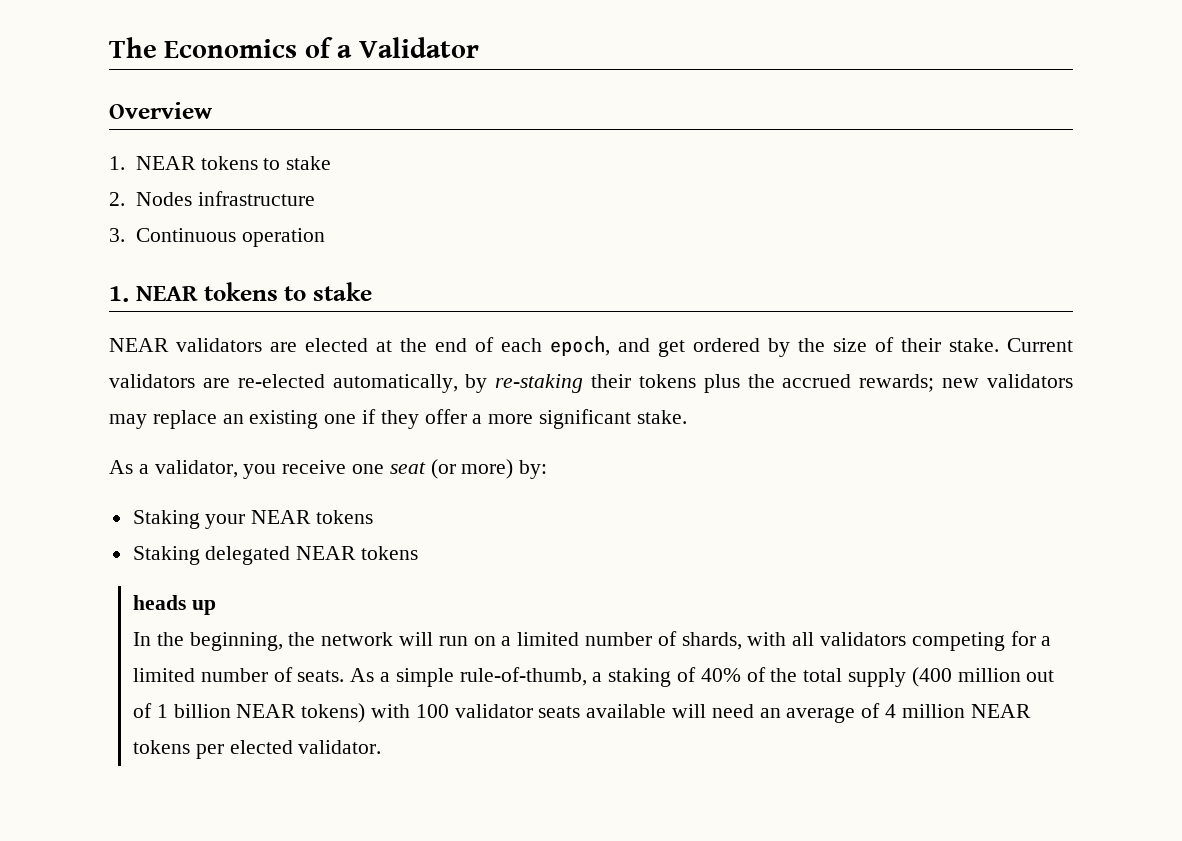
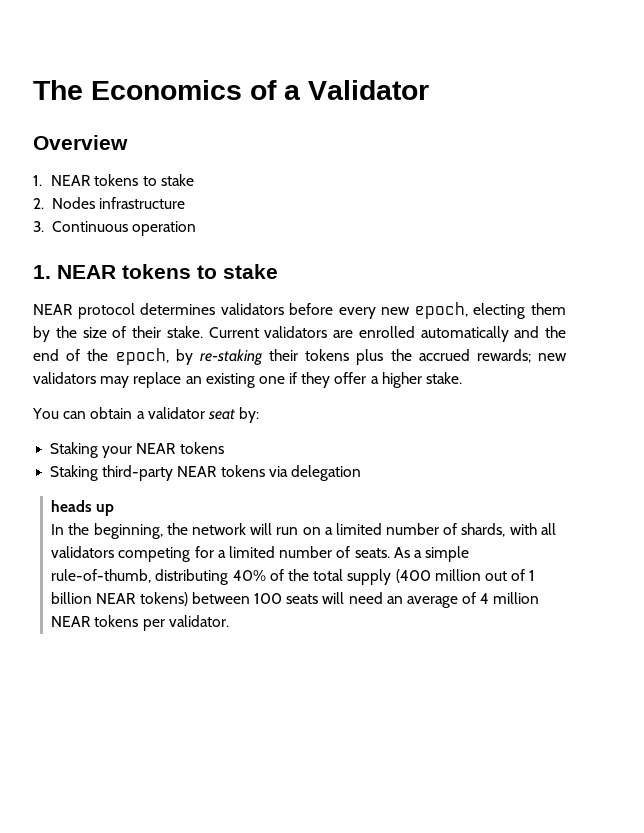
- NEAR validators are elected at the end of each epoch, and get ordered by the size of their stake.
+ NEAR protocol determines validators before every new epoch, electing them by the size of their stake.
- Current validators are re-elected automatically, by re-staking their tokens plus the accrued rewards; new validators may replace an existing one if they offer a more significant stake.
+ Current validators are enrolled automatically and the end of the epoch, by re-staking their tokens plus the accrued rewards; new validators may replace an existing one if they offer a higher stake.
- As a validator, you receive one seat (or more) by:
+ You can obtain a validator seat by:
- Staking delegated NEAR tokens
+ Staking third-party NEAR tokens via delegation
- As a simple rule-of-thumb, a staking of 40% of the total supply (400 million out of 1 billion NEAR tokens) with 100 validator seats available will need an average of 4 million NEAR tokens per elected validator.
+ As a simple rule-of-thumb, distributing 40% of the total supply (400 million out of 1 billion NEAR tokens) between 100 seats will need an average of 4 million NEAR tokens per validator.

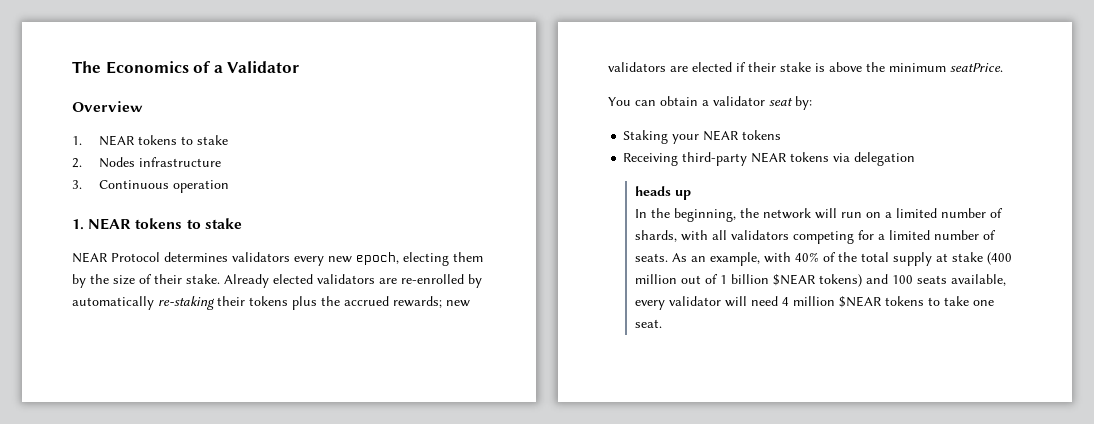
- NEAR protocol determines validators before every new epoch, electing them by the size of their stake.
+ NEAR Protocol determines validators every new epoch, electing them by the size of their stake.
- Current validators are enrolled automatically and the end of the epoch, by re-staking their tokens plus the accrued rewards; new validators may replace an existing one if they offer a higher stake.
+ Already elected validators are re-enrolled by automatically re-staking their tokens plus the accrued rewards; new validators are elected if their stake is above the minimum seatPrice.
- Staking third-party NEAR tokens via delegation
+ Receiving third-party NEAR tokens via delegation
- As a simple rule-of-thumb, distributing 40% of the total supply (400 million out of 1 billion NEAR tokens) between 100 seats will need an average of 4 million NEAR tokens per validator.
+ As an example, with 40% of the total supply at stake (400 million out of 1 billion $NEAR tokens) and 100 seats available, every validator will need 4 million $NEAR tokens to take one seat.

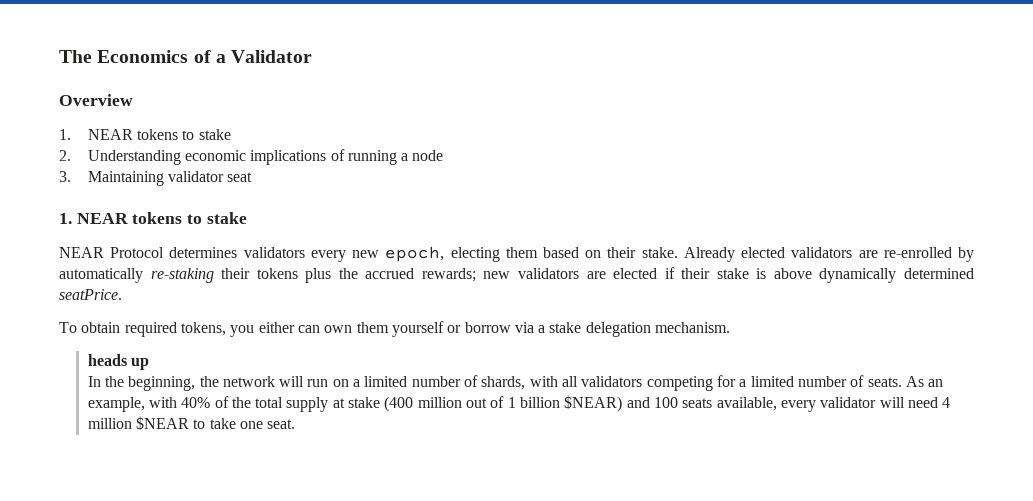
- 2. Nodes infrastructure
- 3. Continuous operation
+ 2. Understanding economic implications of running a node
+ 3. Maintaining validator seat
- NEAR Protocol determines validators every new epoch, electing them by the size of their stake.
+ NEAR Protocol determines validators every new epoch, electing them based on their stake.
- Already elected validators are re-enrolled by automatically re-staking their tokens plus the accrued rewards; new validators are elected if their stake is above the minimum seatPrice.
+ Already elected validators are re-enrolled by automatically re-staking their tokens plus the accrued rewards; new validators are elected if their stake is above dynamically determined seatPrice.
- You can obtain a validator seat by:
- Staking your NEAR tokens
- Receiving third-party NEAR tokens via delegation
+ To obtain required tokens, you either can own them yourself or borrow via a stake delegation mechanism.
- As an example, with 40% of the total supply at stake (400 million out of 1 billion $NEAR tokens) and 100 seats available, every validator will need 4 million $NEAR tokens to take one seat.
+ As an example, with 40% of the total supply at stake (400 million out of 1 billion $NEAR) and 100 seats available, every validator will need 4 million $NEAR to take one seat.

